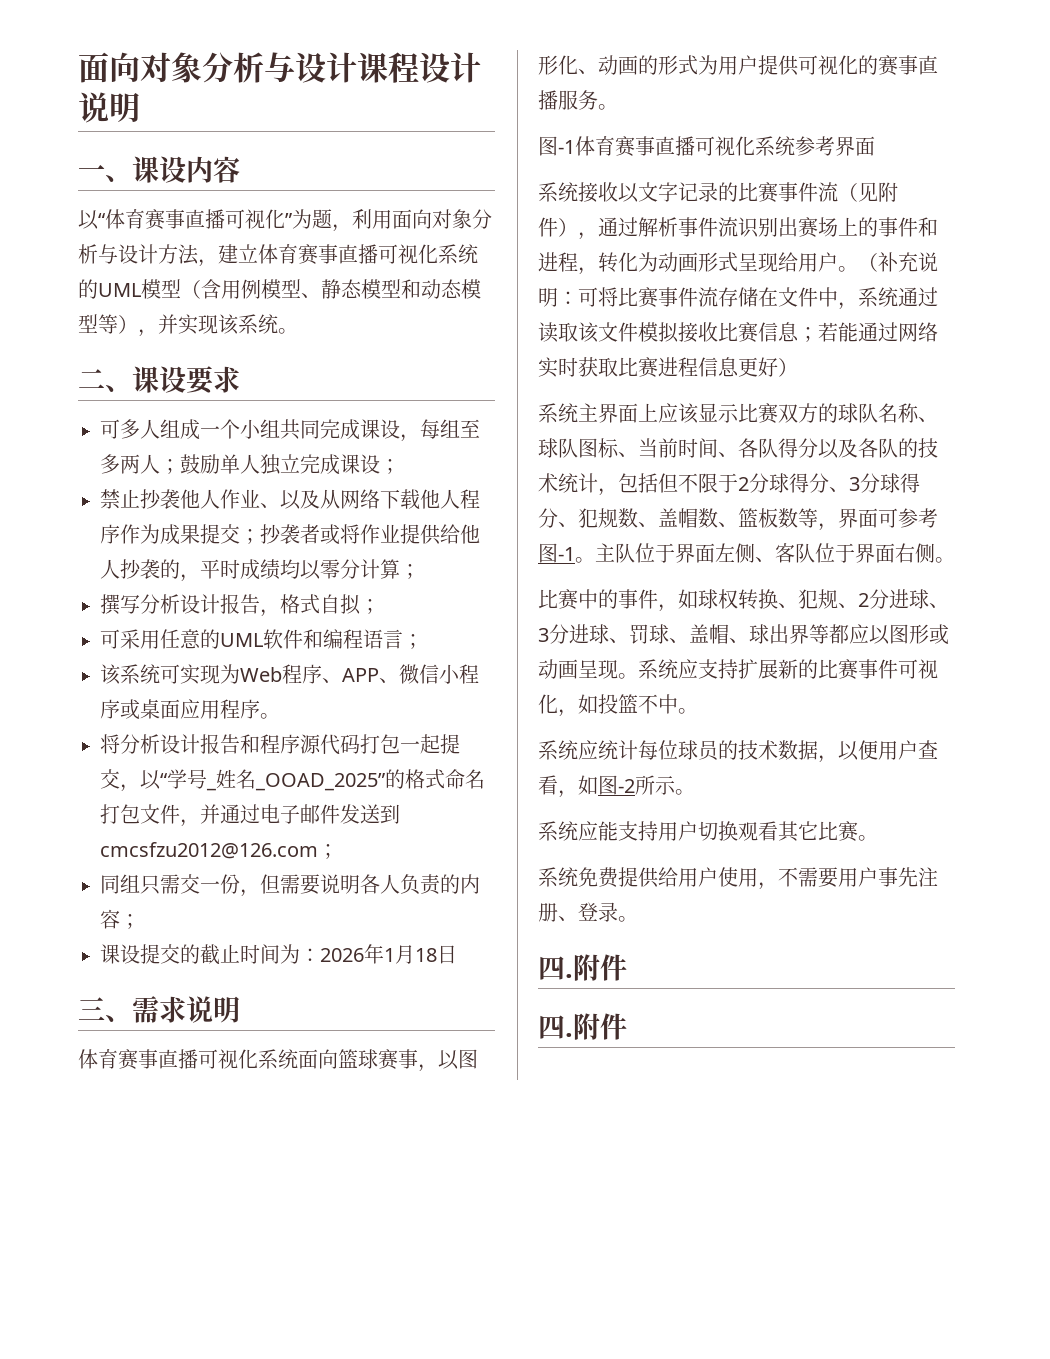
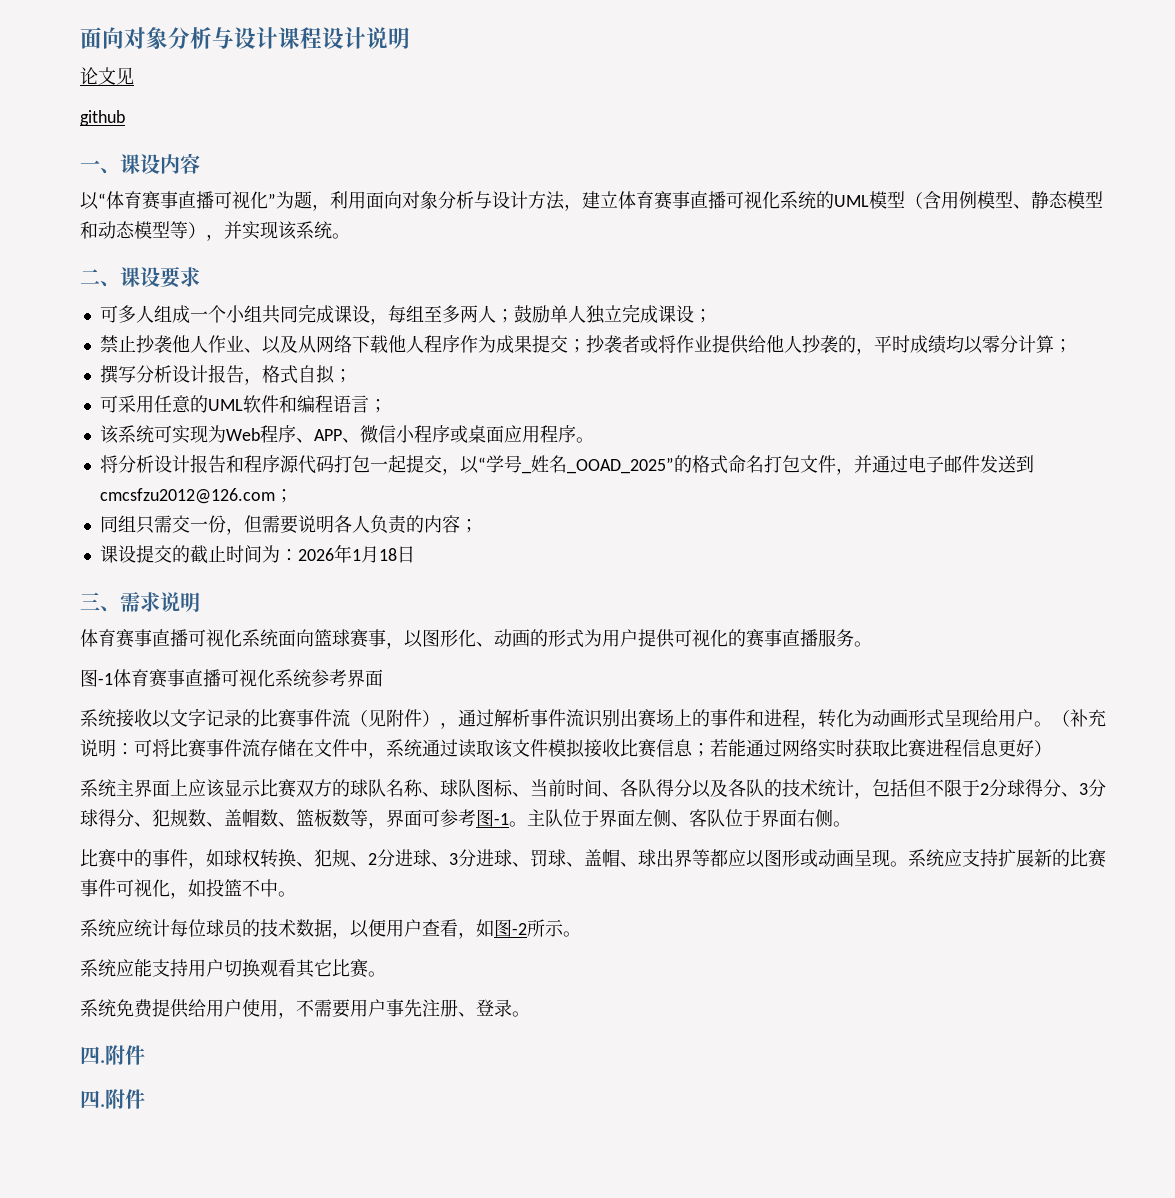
+ 论文见
+ github

